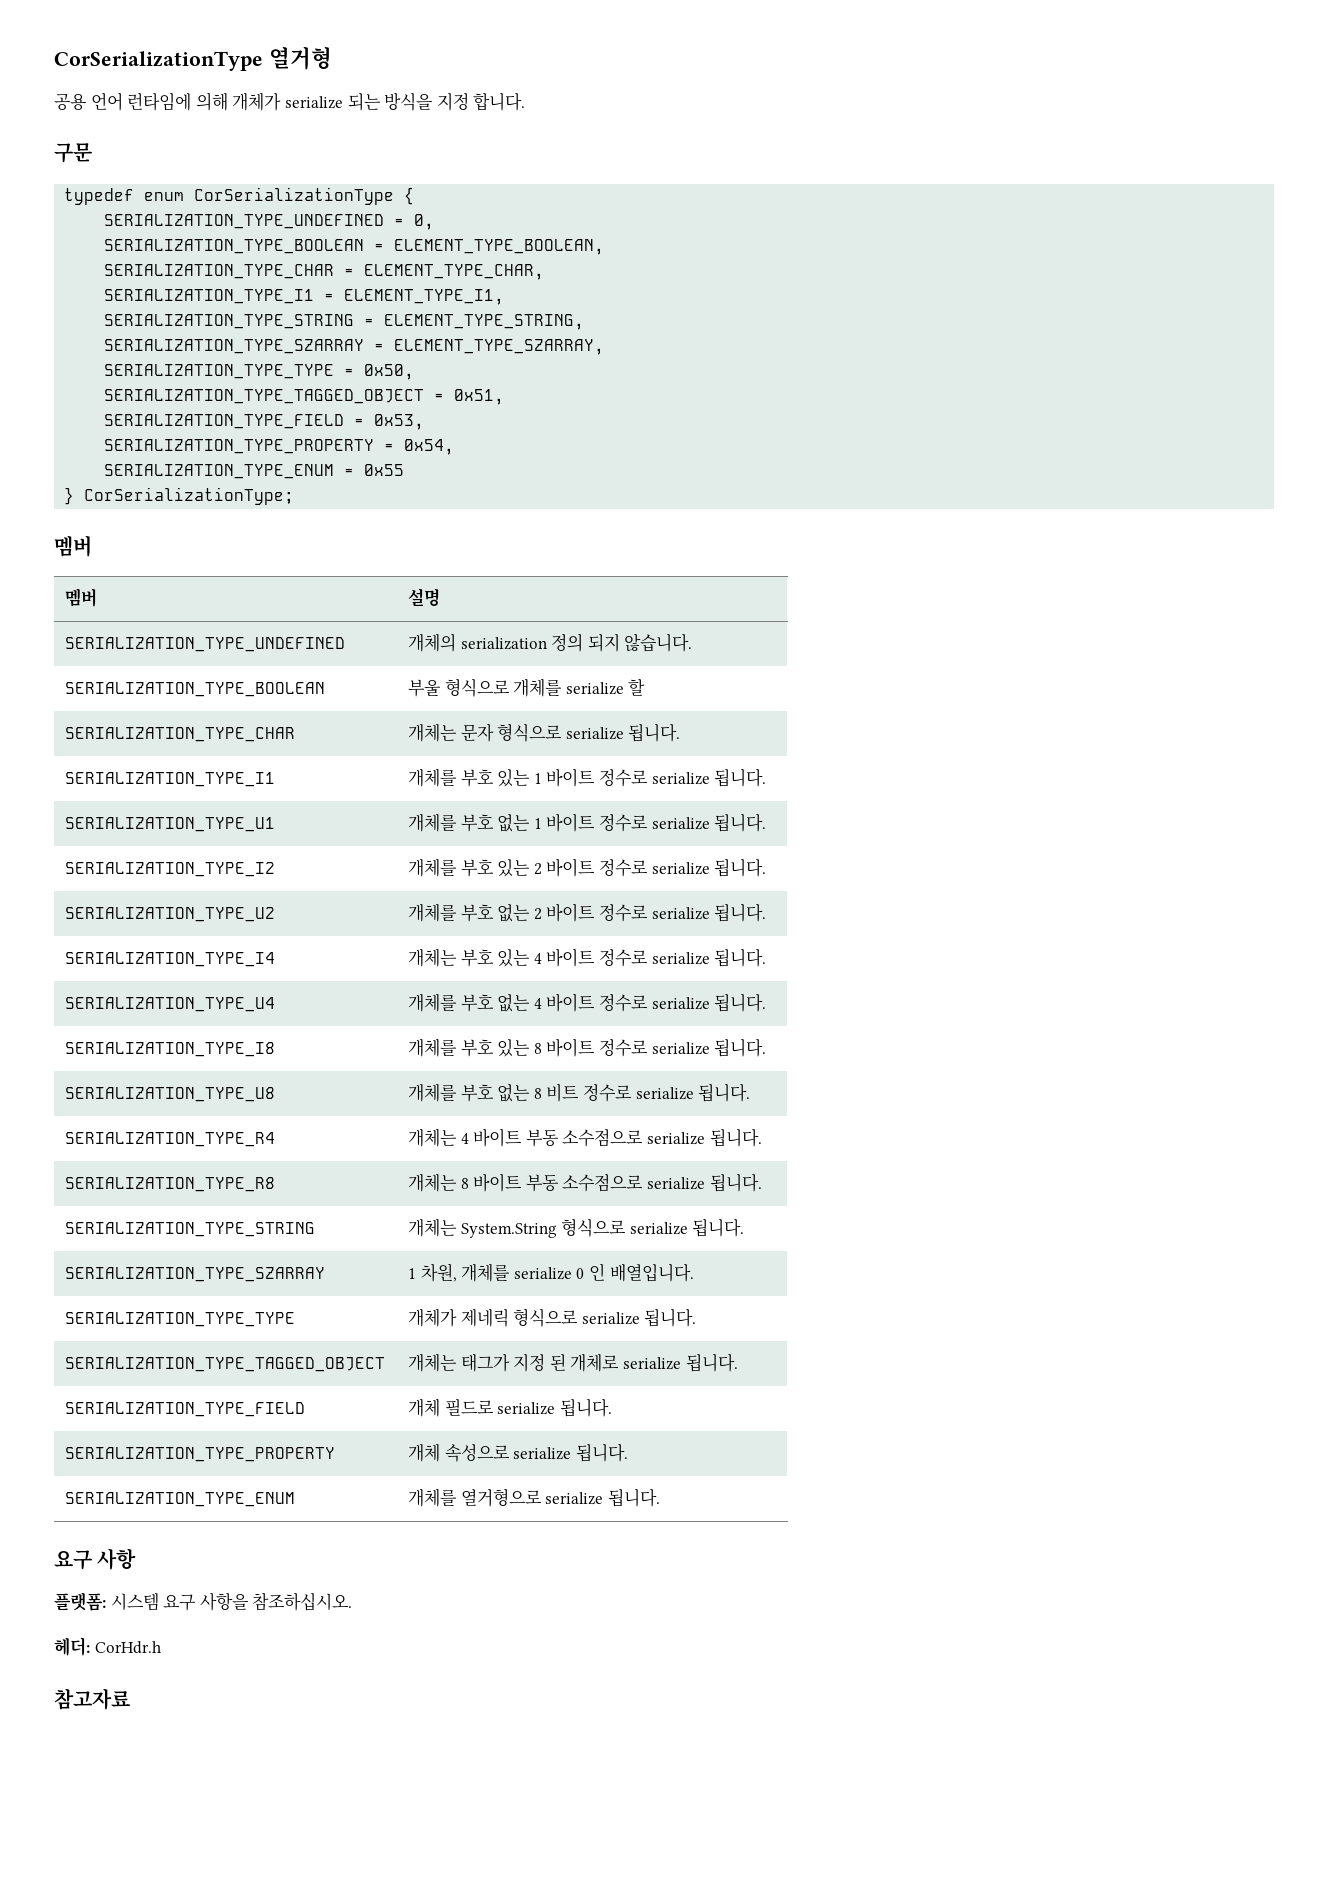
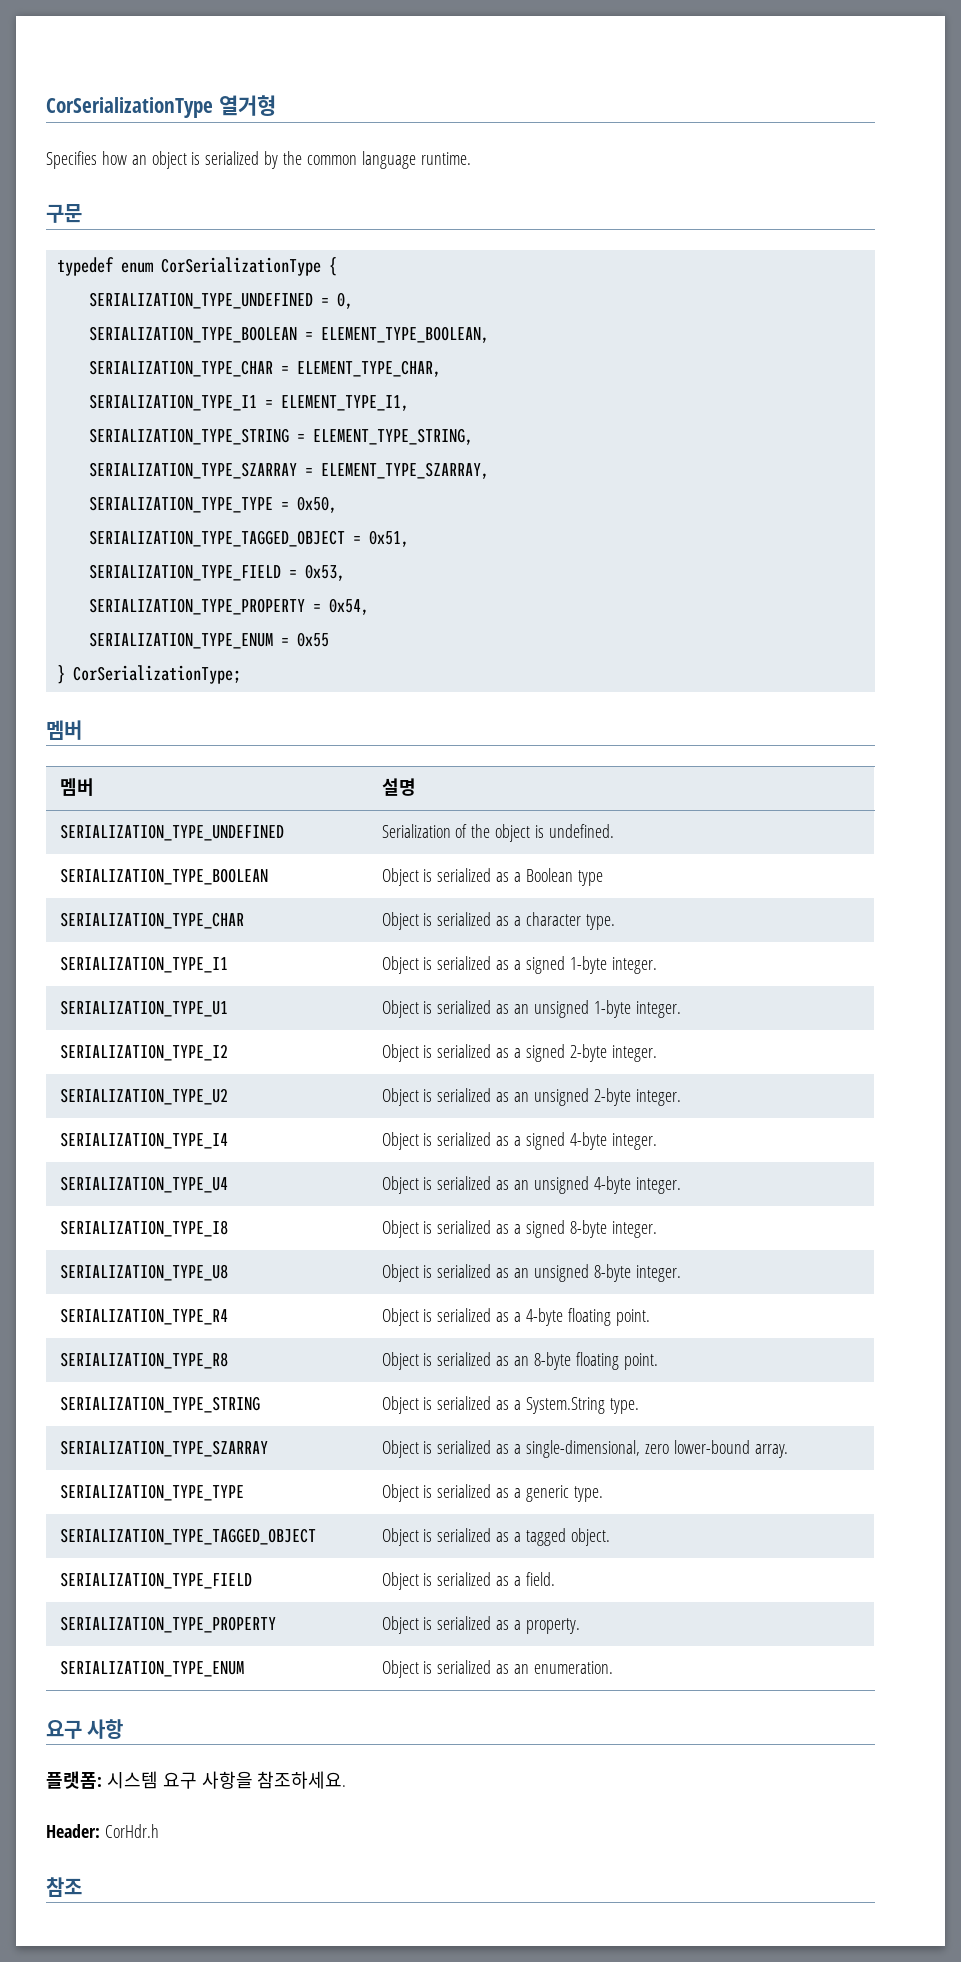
- 공용 언어 런타임에 의해 개체가 serialize 되는 방식을 지정 합니다.
+ Specifies how an object is serialized by the common language runtime.
- SERIALIZATION_TYPE_UNDEFINED | 개체의 serialization 정의 되지 않습니다.
- SERIALIZATION_TYPE_BOOLEAN | 부울 형식으로 개체를 serialize 할
- SERIALIZATION_TYPE_CHAR | 개체는 문자 형식으로 serialize 됩니다.
- SERIALIZATION_TYPE_I1 | 개체를 부호 있는 1 바이트 정수로 serialize 됩니다.
- SERIALIZATION_TYPE_U1 | 개체를 부호 없는 1 바이트 정수로 serialize 됩니다.
- SERIALIZATION_TYPE_I2 | 개체를 부호 있는 2 바이트 정수로 serialize 됩니다.
- SERIALIZATION_TYPE_U2 | 개체를 부호 없는 2 바이트 정수로 serialize 됩니다.
- SERIALIZATION_TYPE_I4 | 개체는 부호 있는 4 바이트 정수로 serialize 됩니다.
- SERIALIZATION_TYPE_U4 | 개체를 부호 없는 4 바이트 정수로 serialize 됩니다.
- SERIALIZATION_TYPE_I8 | 개체를 부호 있는 8 바이트 정수로 serialize 됩니다.
- SERIALIZATION_TYPE_U8 | 개체를 부호 없는 8 비트 정수로 serialize 됩니다.
- SERIALIZATION_TYPE_R4 | 개체는 4 바이트 부동 소수점으로 serialize 됩니다.
- SERIALIZATION_TYPE_R8 | 개체는 8 바이트 부동 소수점으로 serialize 됩니다.
- SERIALIZATION_TYPE_STRING | 개체는 System.String 형식으로 serialize 됩니다.
- SERIALIZATION_TYPE_SZARRAY | 1 차원, 개체를 serialize 0 인 배열입니다.
- SERIALIZATION_TYPE_TYPE | 개체가 제네릭 형식으로 serialize 됩니다.
- SERIALIZATION_TYPE_TAGGED_OBJECT | 개체는 태그가 지정 된 개체로 serialize 됩니다.
- SERIALIZATION_TYPE_FIELD | 개체 필드로 serialize 됩니다.
- SERIALIZATION_TYPE_PROPERTY | 개체 속성으로 serialize 됩니다.
- SERIALIZATION_TYPE_ENUM | 개체를 열거형으로 serialize 됩니다.
+ SERIALIZATION_TYPE_UNDEFINED | Serialization of the object is undefined.
+ SERIALIZATION_TYPE_BOOLEAN | Object is serialized as a Boolean type
+ SERIALIZATION_TYPE_CHAR | Object is serialized as a character type.
+ SERIALIZATION_TYPE_I1 | Object is serialized as a signed 1-byte integer.
+ SERIALIZATION_TYPE_U1 | Object is serialized as an unsigned 1-byte integer.
+ SERIALIZATION_TYPE_I2 | Object is serialized as a signed 2-byte integer.
+ SERIALIZATION_TYPE_U2 | Object is serialized as an unsigned 2-byte integer.
+ SERIALIZATION_TYPE_I4 | Object is serialized as a signed 4-byte integer.
+ SERIALIZATION_TYPE_U4 | Object is serialized as an unsigned 4-byte integer.
+ SERIALIZATION_TYPE_I8 | Object is serialized as a signed 8-byte integer.
+ SERIALIZATION_TYPE_U8 | Object is serialized as an unsigned 8-byte integer.
+ SERIALIZATION_TYPE_R4 | Object is serialized as a 4-byte floating point.
+ SERIALIZATION_TYPE_R8 | Object is serialized as an 8-byte floating point.
+ SERIALIZATION_TYPE_STRING | Object is serialized as a System.String type.
+ SERIALIZATION_TYPE_SZARRAY | Object is serialized as a single-dimensional, zero lower-bound array.
+ SERIALIZATION_TYPE_TYPE | Object is serialized as a generic type.
+ SERIALIZATION_TYPE_TAGGED_OBJECT | Object is serialized as a tagged object.
+ SERIALIZATION_TYPE_FIELD | Object is serialized as a field.
+ SERIALIZATION_TYPE_PROPERTY | Object is serialized as a property.
+ SERIALIZATION_TYPE_ENUM | Object is serialized as an enumeration.
- 플랫폼: 시스템 요구 사항을 참조하십시오.
- 헤더: CorHdr.h
+ 플랫폼: 시스템 요구 사항을 참조하세요.
+ Header: CorHdr.h
- 참고자료
+ 참조

